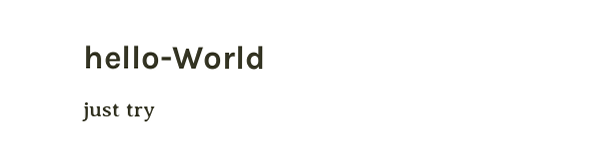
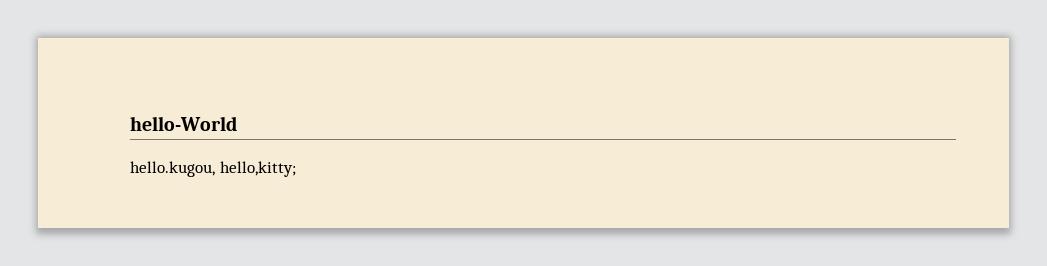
- just try
+ hello.kugou, hello,kitty;

